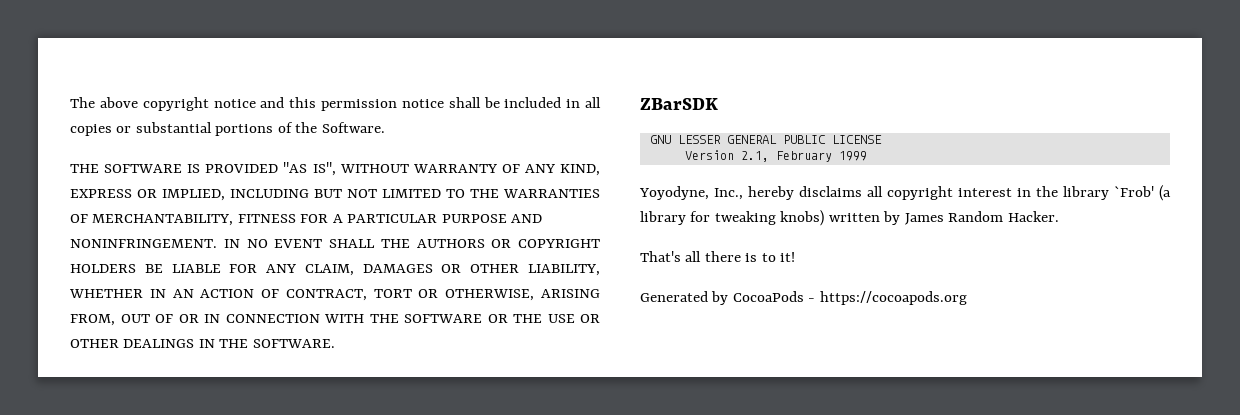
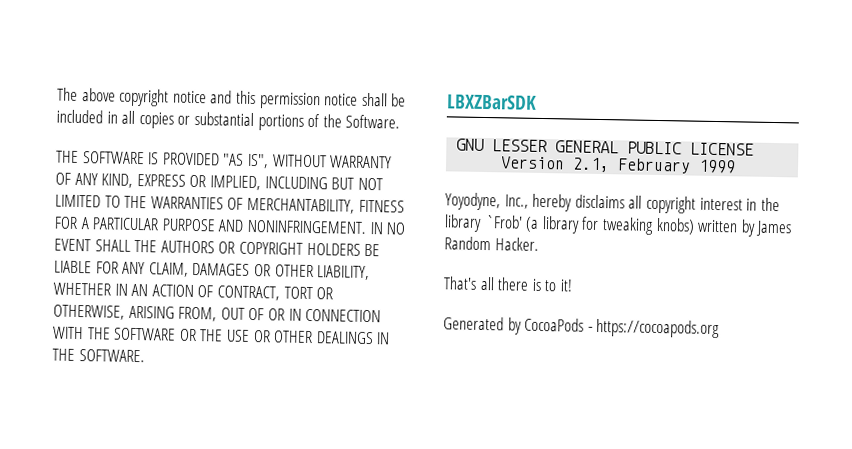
- ZBarSDK
+ LBXZBarSDK

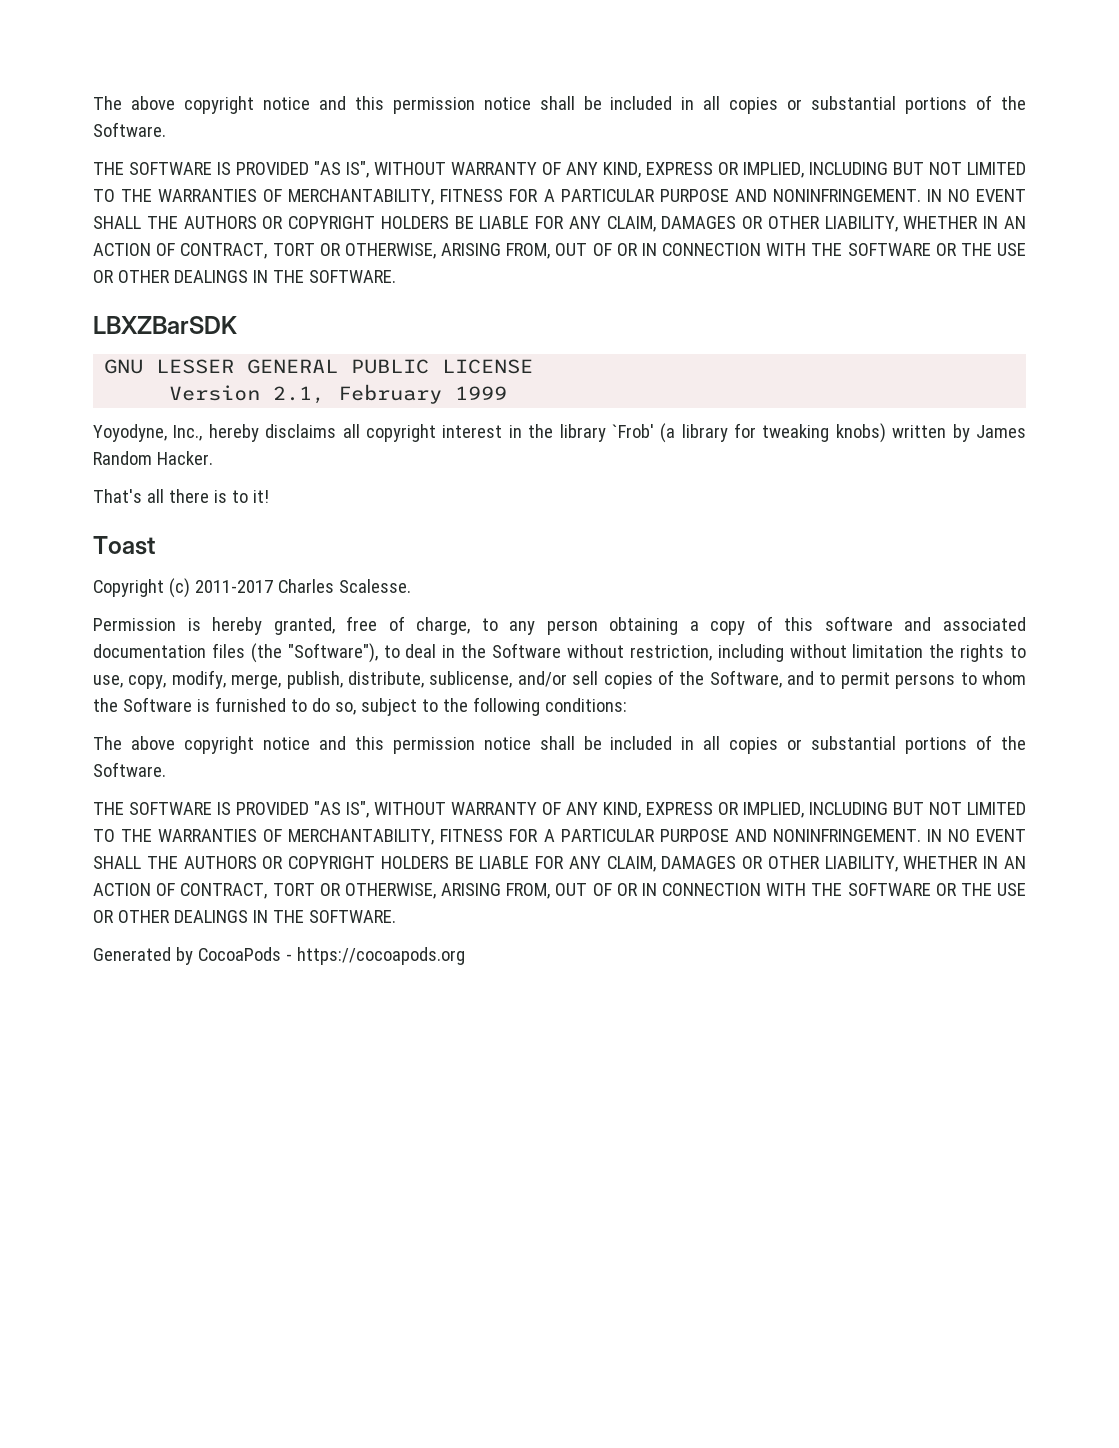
+ Toast
+ Copyright (c) 2011-2017 Charles Scalesse.
+ Permission is hereby granted, free of charge, to any person obtaining a copy of this software and associated documentation files (the "Software"), to deal in the Software without restriction, including without limitation the rights to use, copy, modify, merge, publish, distribute, sublicense, and/or sell copies of the Software, and to permit persons to whom the Software is furnished to do so, subject to the following conditions:
+ The above copyright notice and this permission notice shall be included in all copies or substantial portions of the Software.
+ THE SOFTWARE IS PROVIDED "AS IS", WITHOUT WARRANTY OF ANY KIND, EXPRESS OR IMPLIED, INCLUDING BUT NOT LIMITED TO THE WARRANTIES OF MERCHANTABILITY, FITNESS FOR A PARTICULAR PURPOSE AND NONINFRINGEMENT. IN NO EVENT SHALL THE AUTHORS OR COPYRIGHT HOLDERS BE LIABLE FOR ANY CLAIM, DAMAGES OR OTHER LIABILITY, WHETHER IN AN ACTION OF CONTRACT, TORT OR OTHERWISE, ARISING FROM, OUT OF OR IN CONNECTION WITH THE SOFTWARE OR THE USE OR OTHER DEALINGS IN THE SOFTWARE.

